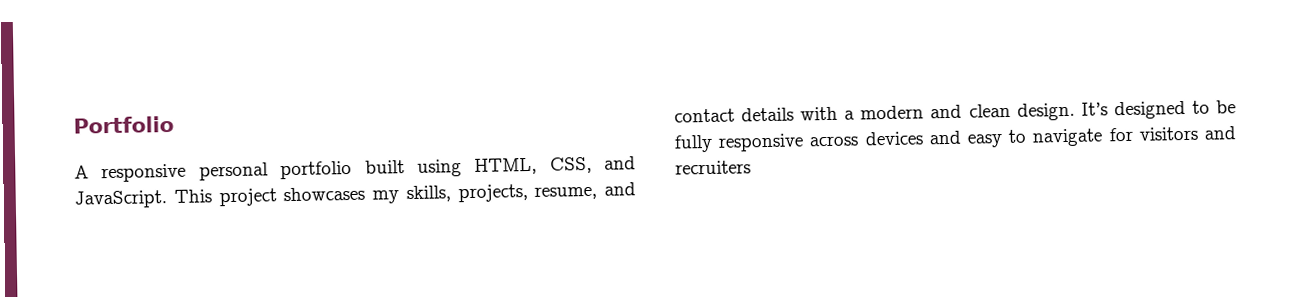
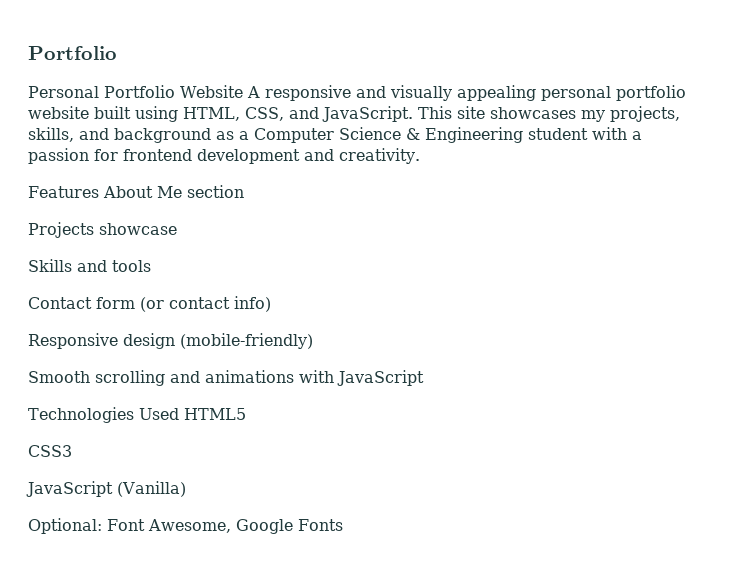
- A responsive personal portfolio built using HTML, CSS, and JavaScript.
+ Personal Portfolio Website A responsive and visually appealing personal portfolio website built using HTML, CSS, and JavaScript.
- This project showcases my skills, projects, resume, and contact details with a modern and clean design. It’s designed to be fully responsive across devices and easy to navigate for visitors and recruiters
+ This site showcases my projects, skills, and background as a Computer Science & Engineering student with a passion for frontend development and creativity.
+ Features About Me section
+ Projects showcase
+ Skills and tools
+ Contact form (or contact info)
+ Responsive design (mobile-friendly)
+ Smooth scrolling and animations with JavaScript
+ Technologies Used HTML5
+ CSS3
+ JavaScript (Vanilla)
+ Optional: Font Awesome, Google Fonts

